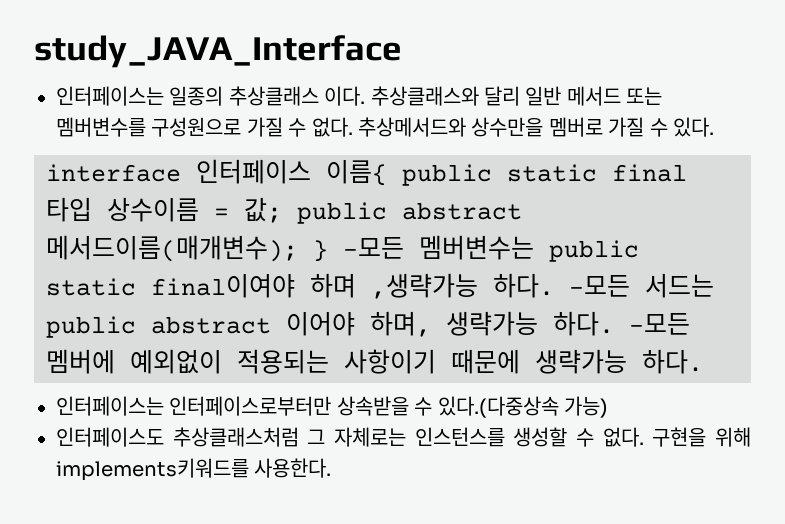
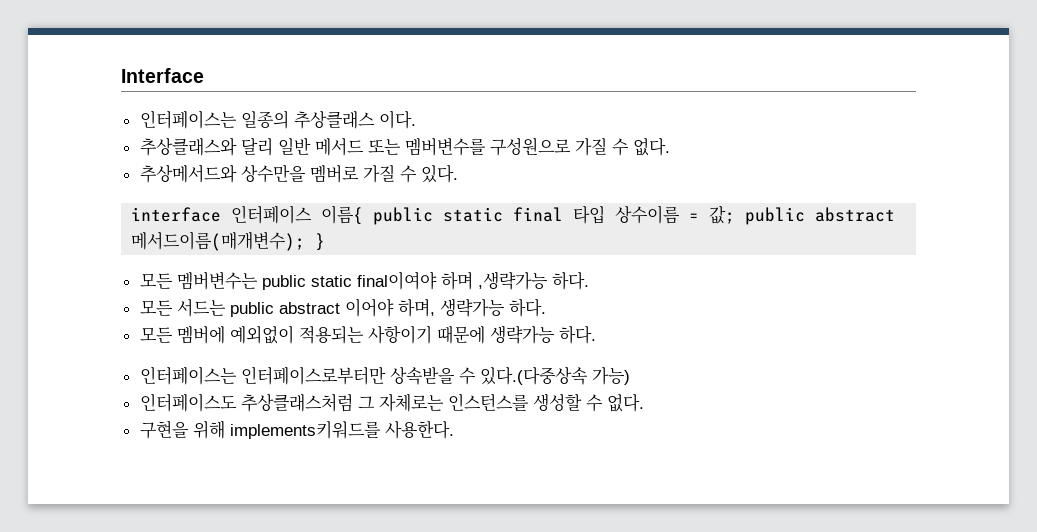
- study_JAVA_Interface
+ Interface
- 인터페이스는 일종의 추상클래스 이다. 추상클래스와 달리 일반 메서드 또는 멤버변수를 구성원으로 가질 수 없다. 추상메서드와 상수만을 멤버로 가질 수 있다.
+ 인터페이스는 일종의 추상클래스 이다.
+ 추상클래스와 달리 일반 메서드 또는 멤버변수를 구성원으로 가질 수 없다.
+ 추상메서드와 상수만을 멤버로 가질 수 있다.
- interface 인터페이스 이름{ public static final 타입 상수이름 = 값; public abstract 메서드이름(매개변수); } -모든 멤버변수는 public static final이여야 하며 ,생략가능 하다. -모든 서드는 public abstract 이어야 하며, 생략가능 하다. -모든 멤버에 예외없이 적용되는 사항이기 때문에 생략가능 하다.
+ interface 인터페이스 이름{ public static final 타입 상수이름 = 값; public abstract 메서드이름(매개변수); }
+ 모든 멤버변수는 public static final이여야 하며 ,생략가능 하다.
+ 모든 서드는 public abstract 이어야 하며, 생략가능 하다.
+ 모든 멤버에 예외없이 적용되는 사항이기 때문에 생략가능 하다.
- 인터페이스도 추상클래스처럼 그 자체로는 인스턴스를 생성할 수 없다. 구현을 위해 implements키워드를 사용한다.
+ 인터페이스도 추상클래스처럼 그 자체로는 인스턴스를 생성할 수 없다.
+ 구현을 위해 implements키워드를 사용한다.

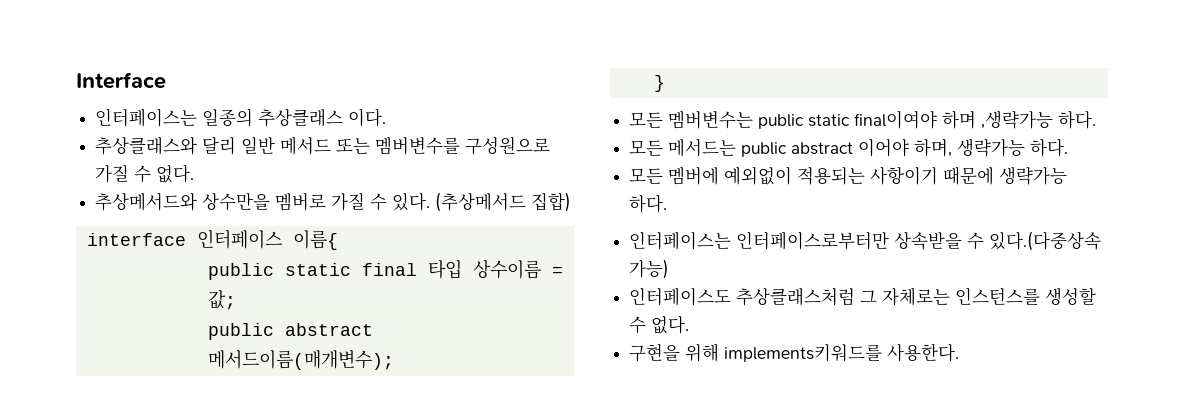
+ (추상메서드 집합)
- interface 인터페이스 이름{ public static final 타입 상수이름 = 값; public abstract 메서드이름(매개변수); }
+ interface 인터페이스 이름{
+ public static final 타입 상수이름 = 값;
+ public abstract 메서드이름(매개변수);
+ }
- 모든 서드는 public abstract 이어야 하며, 생략가능 하다.
+ 모든 메서드는 public abstract 이어야 하며, 생략가능 하다.

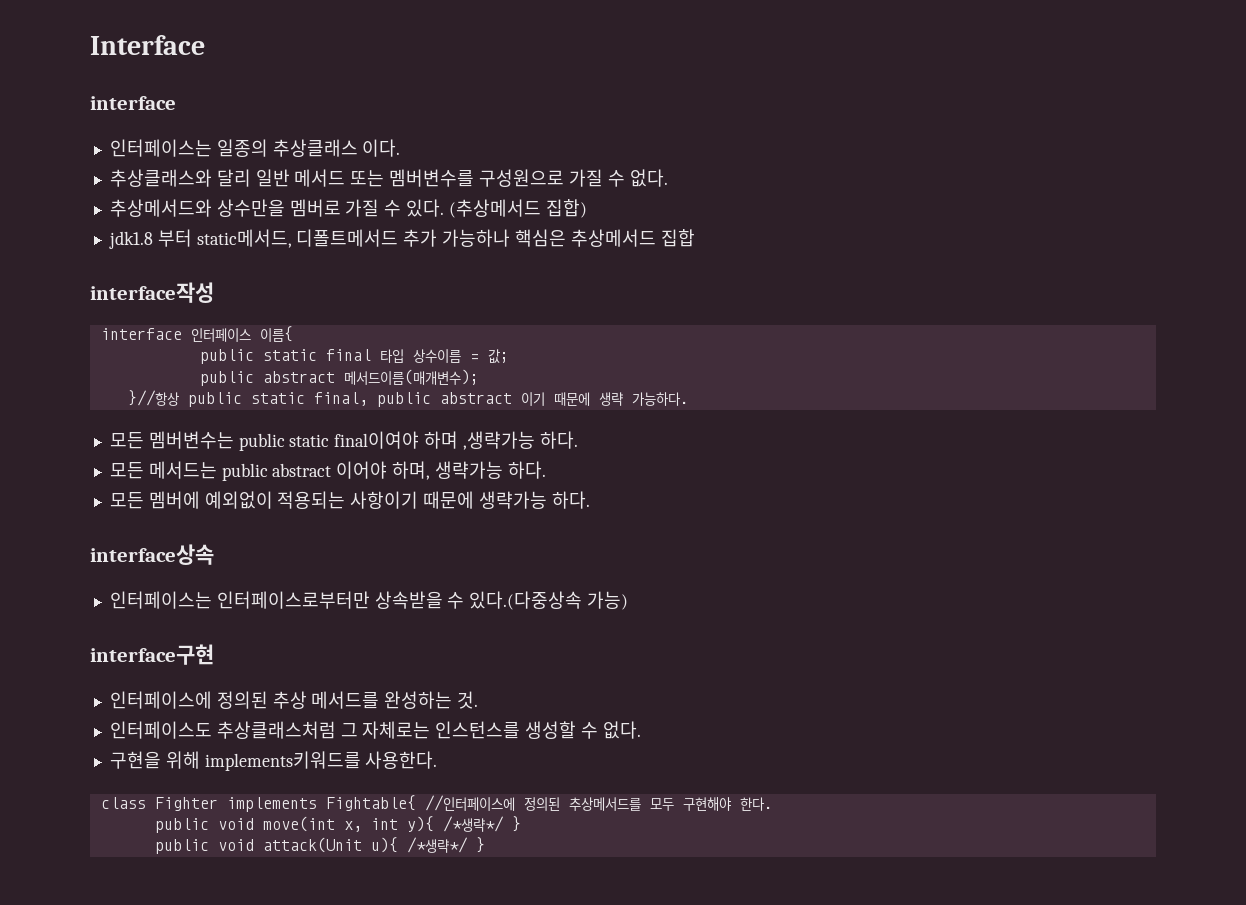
  Interface
+ interface
+ jdk1.8 부터 static메서드, 디폴트메서드 추가 가능하나 핵심은 추상메서드 집합
+ interface작성
- }
+ }//항상 public static final, public abstract 이기 때문에 생략 가능하다.
+ interface상속
+ interface구현
+ 인터페이스에 정의된 추상 메서드를 완성하는 것.
+ class Fighter implements Fightable{ //인터페이스에 정의된 추상메서드를 모두 구현해야 한다.
+ public void move(int x, int y){ /*생략*/ }
+ public void attack(Unit u){ /*생략*/ }

